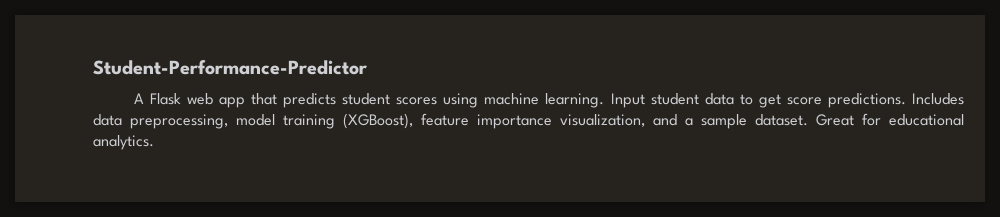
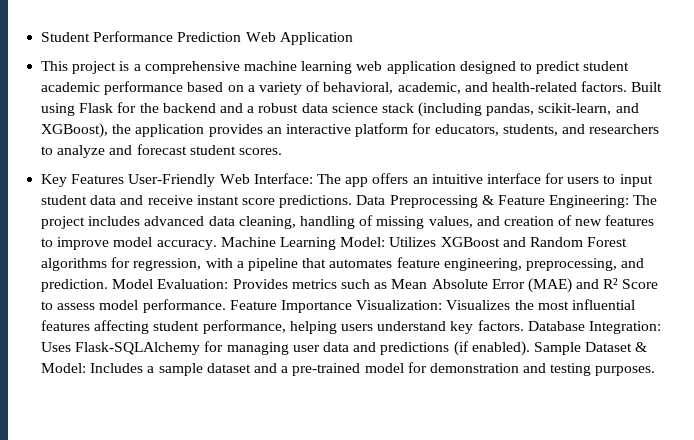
- Student-Performance-Predictor
- A Flask web app that predicts student scores using machine learning. Input student data to get score predictions. Includes data preprocessing, model training (XGBoost), feature importance visualization, and a sample dataset. Great for educational analytics.
+ Student Performance Prediction Web Application
+ This project is a comprehensive machine learning web application designed to predict student academic performance based on a variety of behavioral, academic, and health-related factors. Built using Flask for the backend and a robust data science stack (including pandas, scikit-learn, and XGBoost), the application provides an interactive platform for educators, students, and researchers to analyze and forecast student scores.
+ Key Features User-Friendly Web Interface: The app offers an intuitive interface for users to input student data and receive instant score predictions. Data Preprocessing & Feature Engineering: The project includes advanced data cleaning, handling of missing values, and creation of new features to improve model accuracy. Machine Learning Model: Utilizes XGBoost and Random Forest algorithms for regression, with a pipeline that automates feature engineering, preprocessing, and prediction. Model Evaluation: Provides metrics such as Mean Absolute Error (MAE) and R² Score to assess model performance. Feature Importance Visualization: Visualizes the most influential features affecting student performance, helping users understand key factors. Database Integration: Uses Flask-SQLAlchemy for managing user data and predictions (if enabled). Sample Dataset & Model: Includes a sample dataset and a pre-trained model for demonstration and testing purposes.

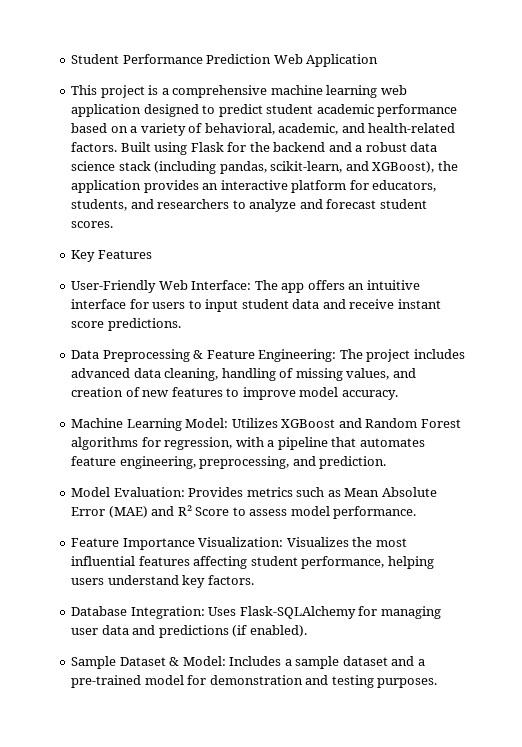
- Key Features User-Friendly Web Interface:
+ Key Features
+ User-Friendly Web Interface:
- The app offers an intuitive interface for users to input student data and receive instant score predictions. Data Preprocessing & Feature Engineering:
+ The app offers an intuitive interface for users to input student data and receive instant score predictions.
+ Data Preprocessing & Feature Engineering:
- The project includes advanced data cleaning, handling of missing values, and creation of new features to improve model accuracy. Machine Learning Model:
+ The project includes advanced data cleaning, handling of missing values, and creation of new features to improve model accuracy.
+ Machine Learning Model:
- Utilizes XGBoost and Random Forest algorithms for regression, with a pipeline that automates feature engineering, preprocessing, and prediction. Model Evaluation:
+ Utilizes XGBoost and Random Forest algorithms for regression, with a pipeline that automates feature engineering, preprocessing, and prediction.
+ Model Evaluation:
- Provides metrics such as Mean Absolute Error (MAE) and R² Score to assess model performance. Feature Importance Visualization:
+ Provides metrics such as Mean Absolute Error (MAE) and R² Score to assess model performance.
+ Feature Importance Visualization:
- Visualizes the most influential features affecting student performance, helping users understand key factors. Database Integration:
+ Visualizes the most influential features affecting student performance, helping users understand key factors.
+ Database Integration:
- Uses Flask-SQLAlchemy for managing user data and predictions (if enabled). Sample Dataset & Model:
+ Uses Flask-SQLAlchemy for managing user data and predictions (if enabled).
+ Sample Dataset & Model:

